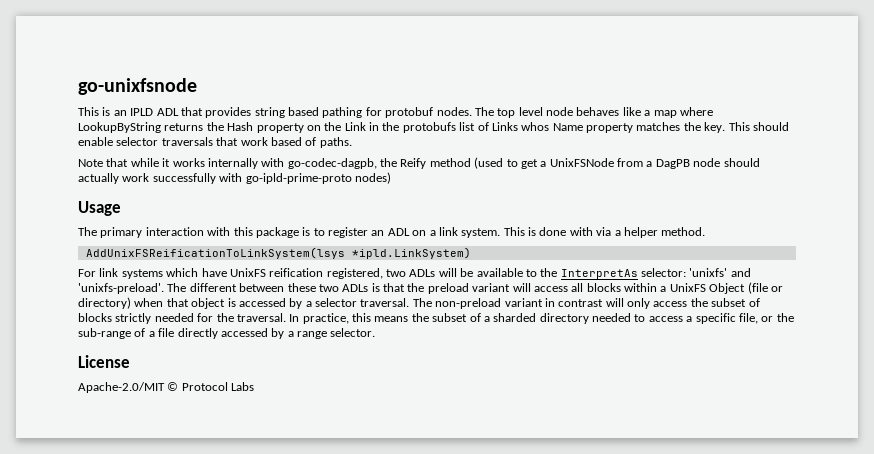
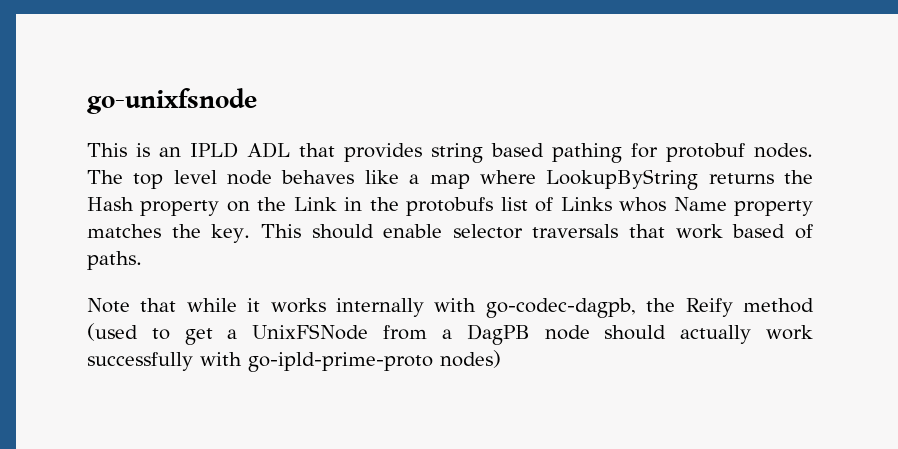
- Usage
- The primary interaction with this package is to register an ADL on a link system. This is done with via a helper method.
- AddUnixFSReificationToLinkSystem(lsys *ipld.LinkSystem)
- For link systems which have UnixFS reification registered, two ADLs will be available to the InterpretAs selector: 'unixfs' and 'unixfs-preload'. The different between these two ADLs is that the preload variant will access all blocks within a UnixFS Object (file or directory) when that object is accessed by a selector traversal. The non-preload variant in contrast will only access the subset of blocks strictly needed for the traversal. In practice, this means the subset of a sharded directory needed to access a specific file, or the sub-range of a file directly accessed by a range selector.
- License
- Apache-2.0/MIT © Protocol Labs

